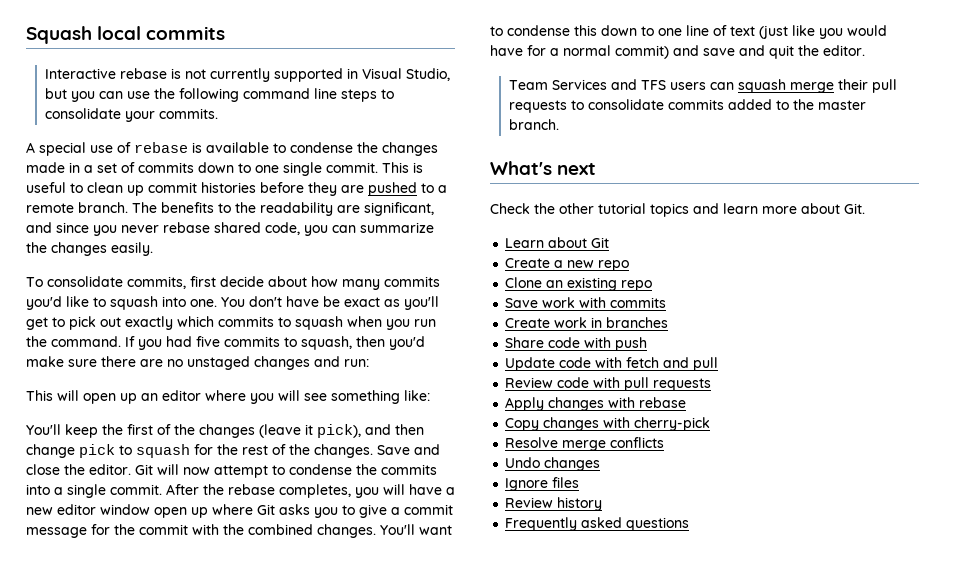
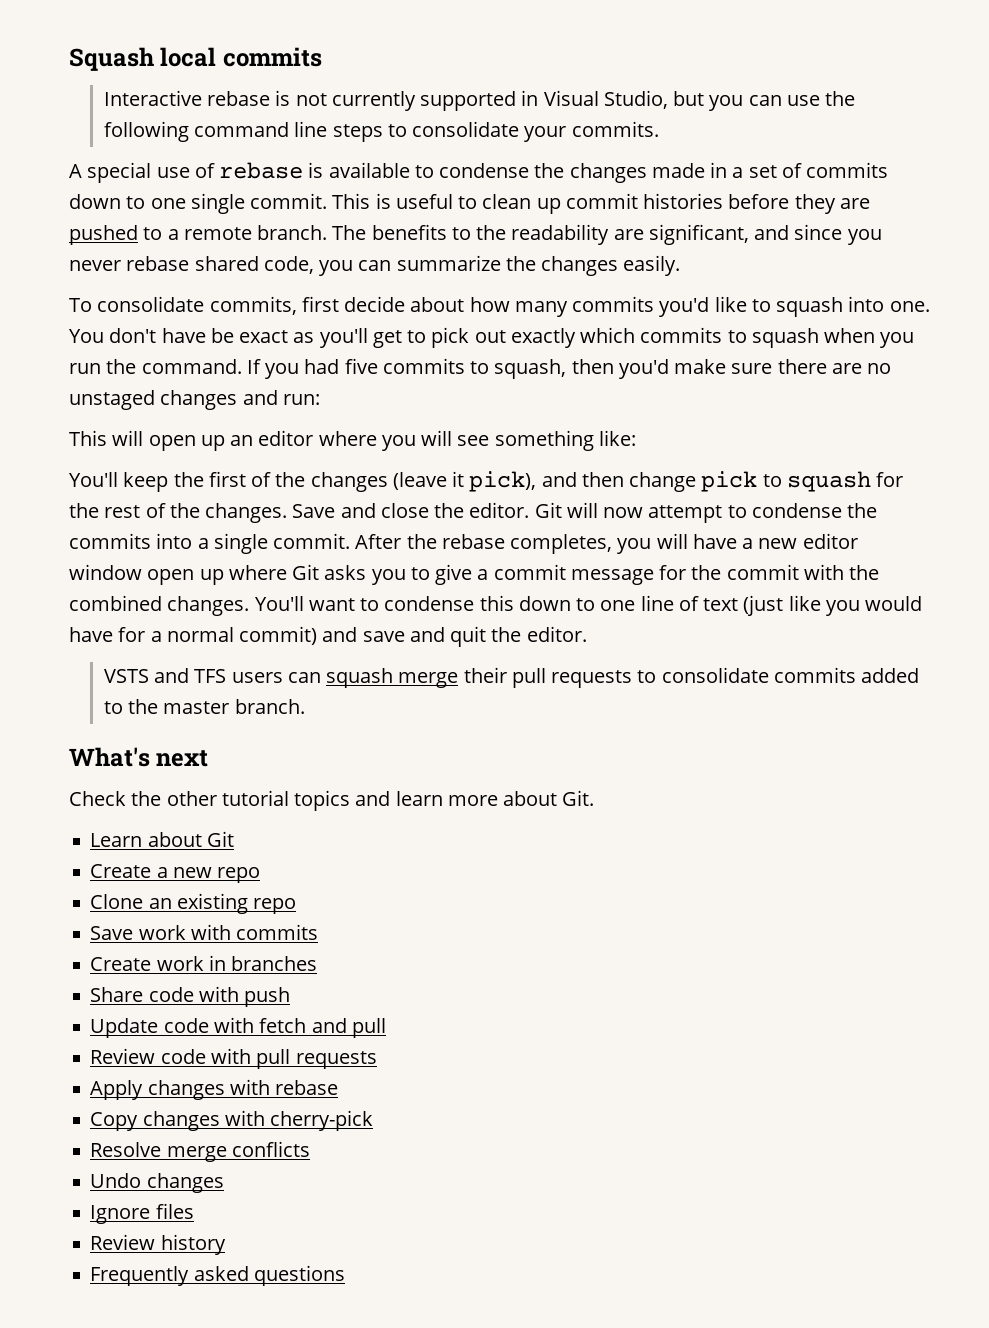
- Team Services and TFS users can squash merge their pull requests to consolidate commits added to the master branch.
+ VSTS and TFS users can squash merge their pull requests to consolidate commits added to the master branch.

